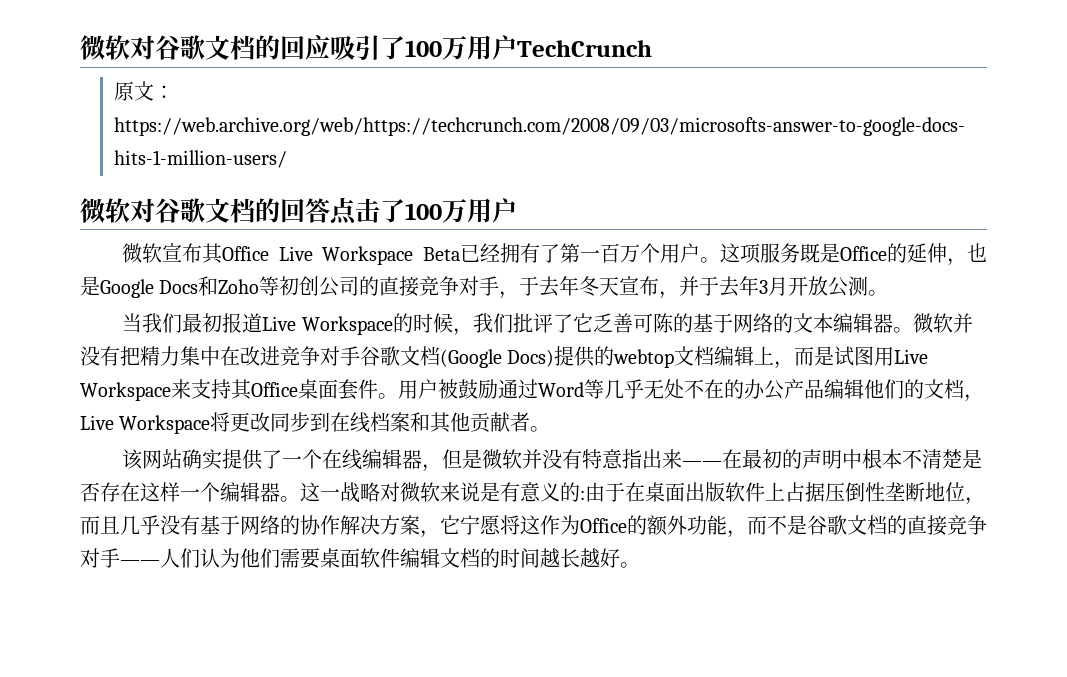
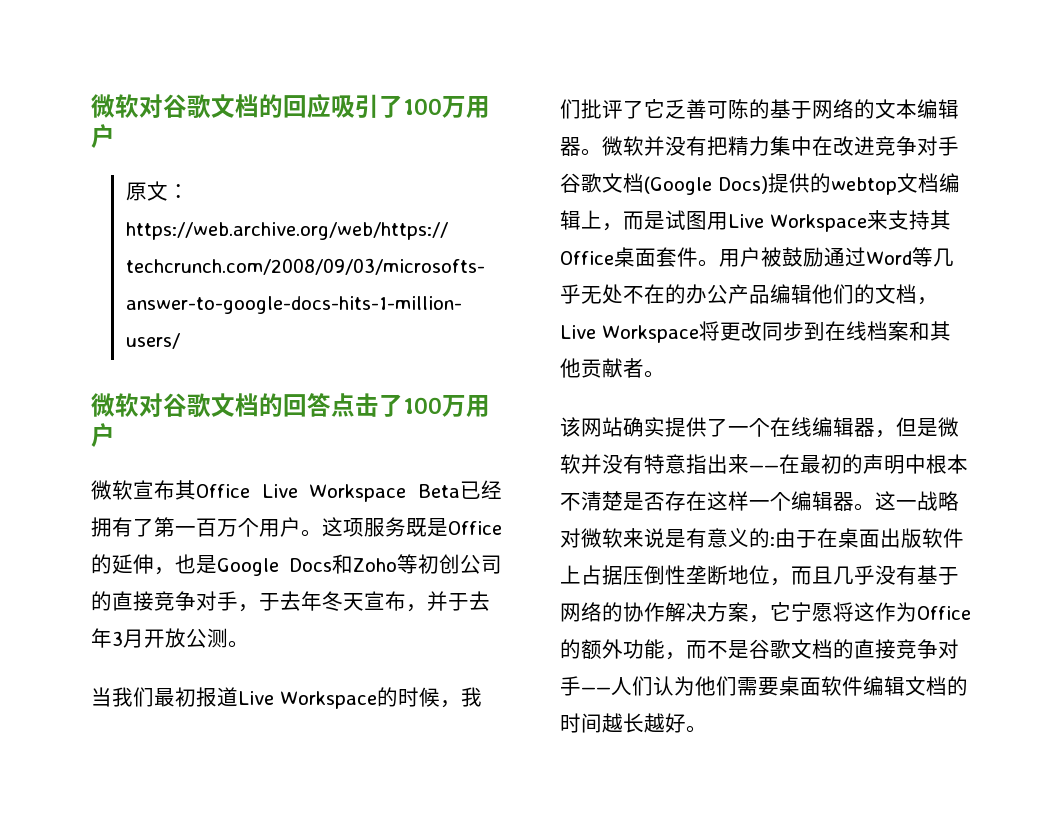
- 微软对谷歌文档的回应吸引了100万用户TechCrunch
+ 微软对谷歌文档的回应吸引了100万用户

